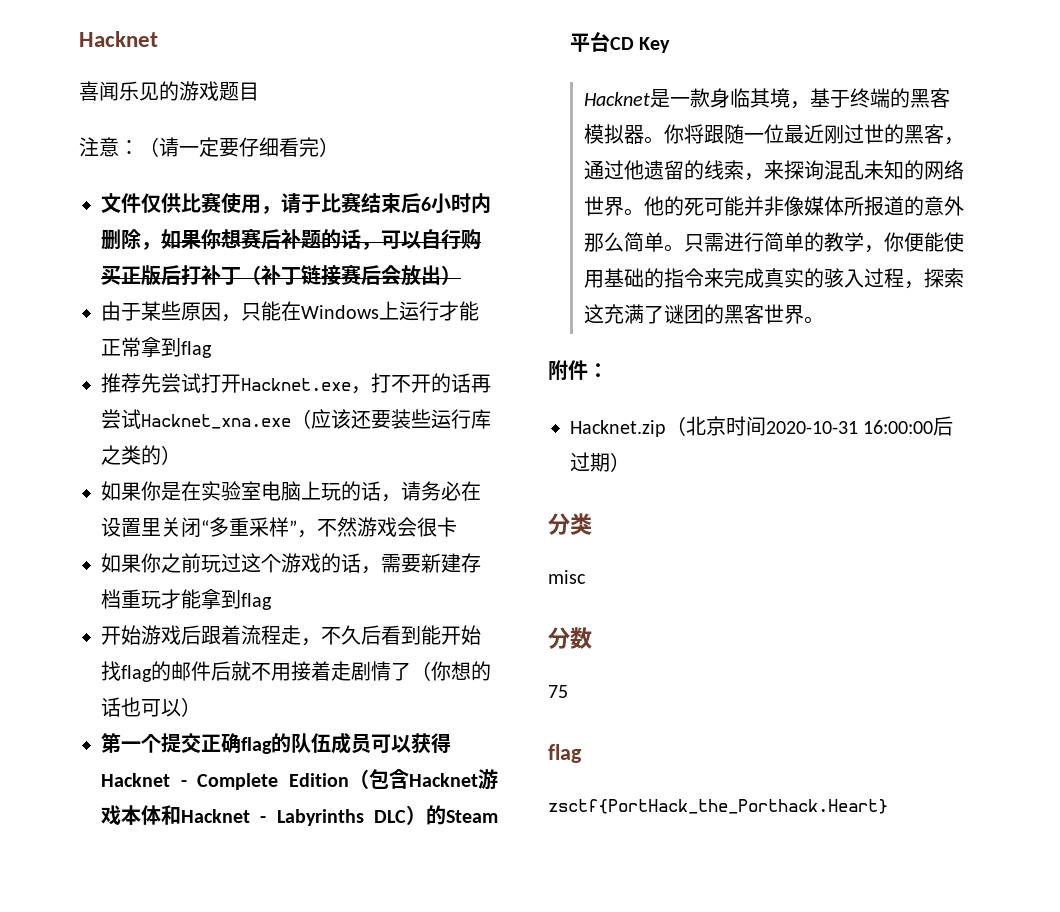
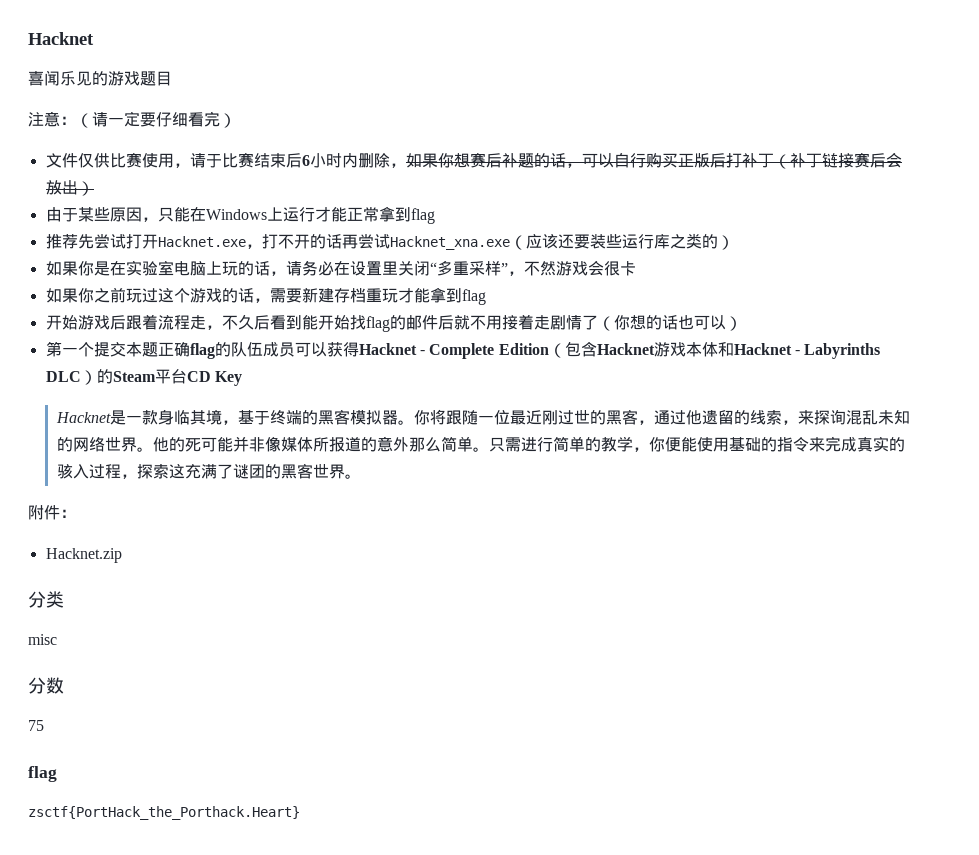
- 第一个提交正确flag的队伍成员可以获得Hacknet - Complete Edition（包含Hacknet游戏本体和Hacknet - Labyrinths DLC）的Steam平台CD Key
+ 第一个提交本题正确flag的队伍成员可以获得Hacknet - Complete Edition（包含Hacknet游戏本体和Hacknet - Labyrinths DLC）的Steam平台CD Key
- Hacknet.zip（北京时间2020-10-31 16:00:00后过期）
+ Hacknet.zip

